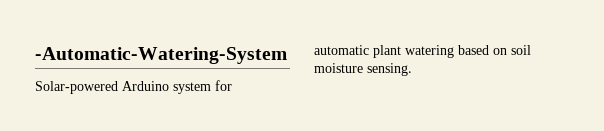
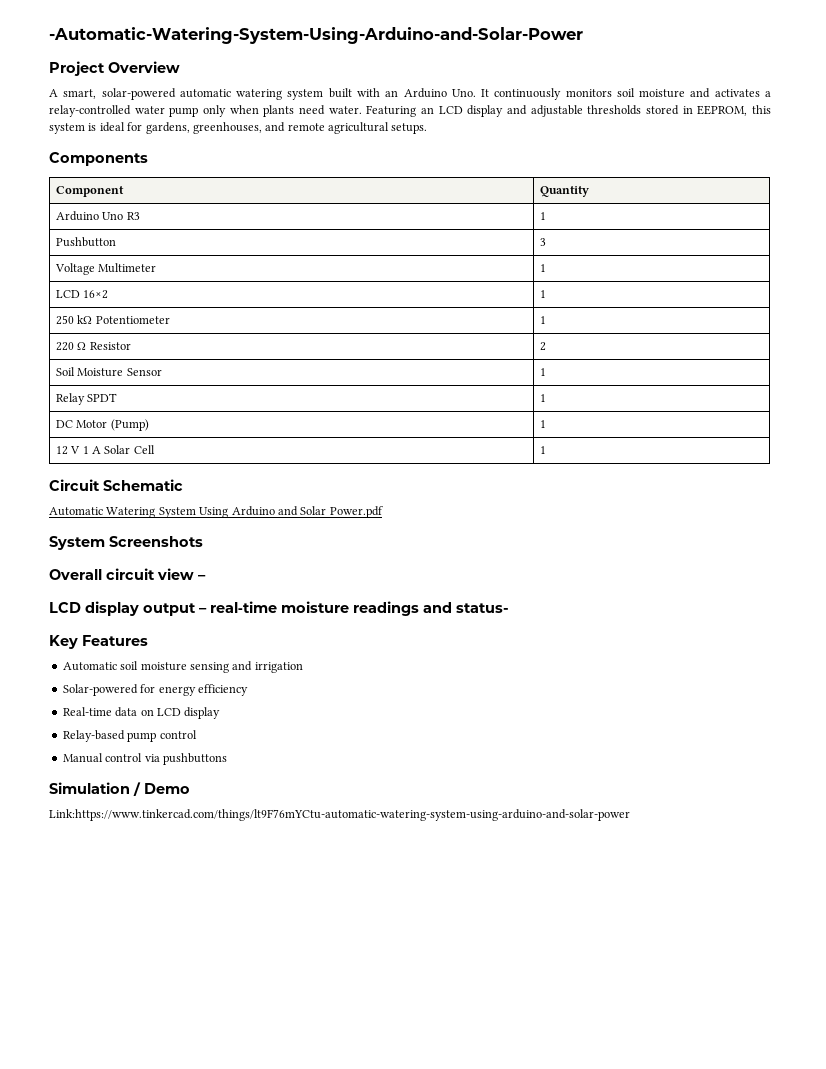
- -Automatic-Watering-System
- Solar-powered Arduino system for automatic plant watering based on soil moisture sensing.
+ -Automatic-Watering-System-Using-Arduino-and-Solar-Power
+ Project Overview
+ A smart, solar‑powered automatic watering system built with an Arduino Uno. It continuously monitors soil moisture and activates a relay‑controlled water pump only when plants need water. Featuring an LCD display and adjustable thresholds stored in EEPROM, this system is ideal for gardens, greenhouses, and remote agricultural setups.
+ Components
+ Component | Quantity
+ Arduino Uno R3 | 1
+ Pushbutton | 3
+ Voltage Multimeter | 1
+ LCD 16×2 | 1
+ 250 kΩ Potentiometer | 1
+ 220 Ω Resistor | 2
+ Soil Moisture Sensor | 1
+ Relay SPDT | 1
+ DC Motor (Pump) | 1
+ 12 V 1 A Solar Cell | 1
+ Circuit Schematic
+ Automatic Watering System Using Arduino and Solar Power.pdf
+ System Screenshots
+ Overall circuit view –
+ LCD display output – real‑time moisture readings and status-
+ Key Features
+ Automatic soil moisture sensing and irrigation
+ Solar-powered for energy efficiency
+ Real-time data on LCD display
+ Relay-based pump control
+ Manual control via pushbuttons
+ Simulation / Demo
+ Link:https://www.tinkercad.com/things/lt9F76mYCtu-automatic-watering-system-using-arduino-and-solar-power

